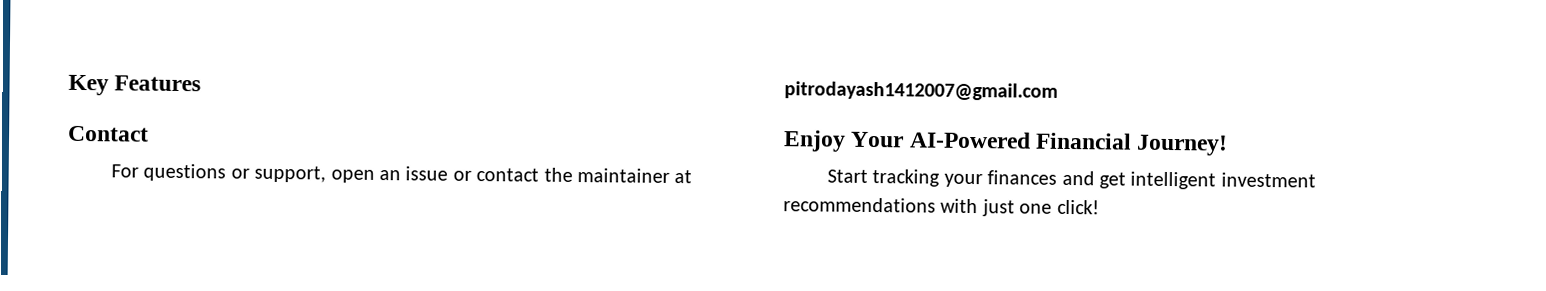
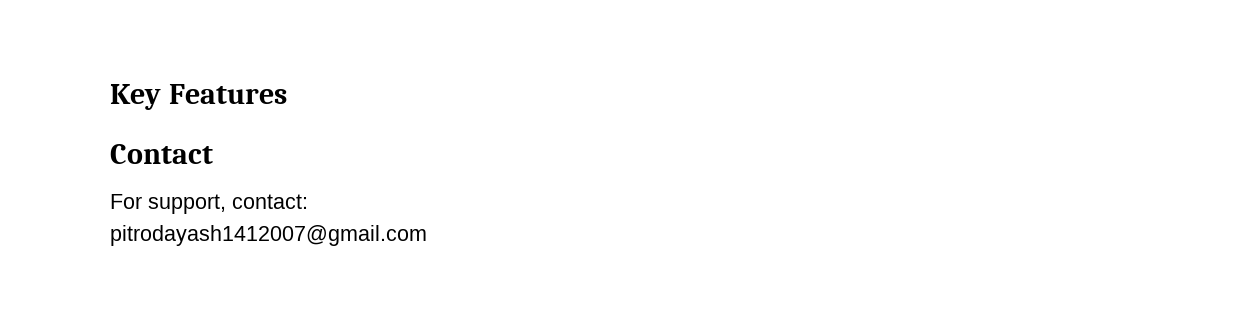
- For questions or support, open an issue or contact the maintainer at pitrodayash1412007@gmail.com
- Enjoy Your AI-Powered Financial Journey!
- Start tracking your finances and get intelligent investment recommendations with just one click!
+ For support, contact:
+ pitrodayash1412007@gmail.com

